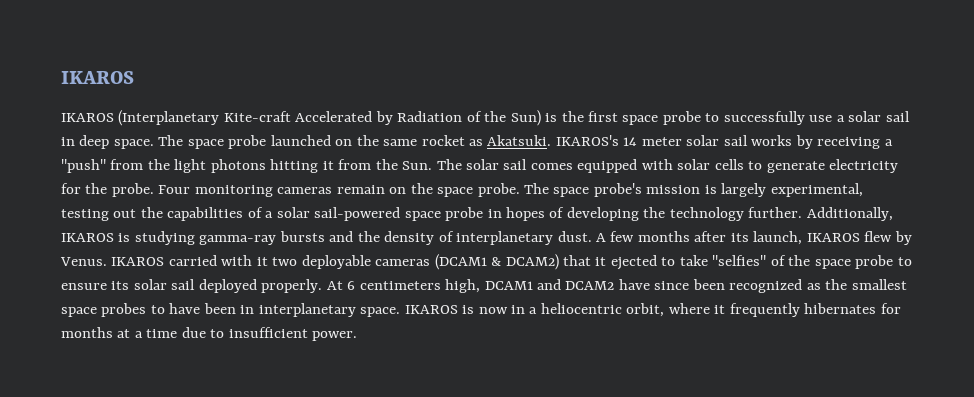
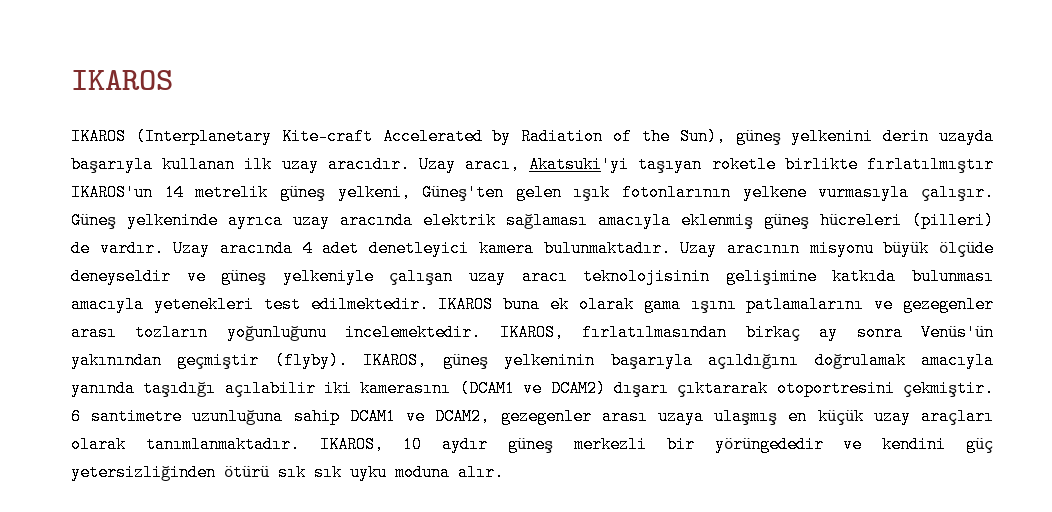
- IKAROS (Interplanetary Kite-craft Accelerated by Radiation of the Sun) is the first space probe to successfully use a solar sail in deep space. The space probe launched on the same rocket as Akatsuki. IKAROS's 14 meter solar sail works by receiving a "push" from the light photons hitting it from the Sun. The solar sail comes equipped with solar cells to generate electricity for the probe. Four monitoring cameras remain on the space probe. The space probe's mission is largely experimental, testing out the capabilities of a solar sail-powered space probe in hopes of developing the technology further. Additionally, IKAROS is studying gamma-ray bursts and the density of interplanetary dust. A few months after its launch, IKAROS flew by Venus. IKAROS carried with it two deployable cameras (DCAM1 & DCAM2) that it ejected to take "selfies" of the space probe to ensure its solar sail deployed properly. At 6 centimeters high, DCAM1 and DCAM2 have since been recognized as the smallest space probes to have been in interplanetary space. IKAROS is now in a heliocentric orbit, where it frequently hibernates for months at a time due to insufficient power.
+ IKAROS (Interplanetary Kite-craft Accelerated by Radiation of the Sun), güneş yelkenini derin uzayda başarıyla kullanan ilk uzay aracıdır. Uzay aracı, Akatsuki'yi taşıyan roketle birlikte fırlatılmıştır IKAROS'un 14 metrelik güneş yelkeni, Güneş'ten gelen ışık fotonlarının yelkene vurmasıyla çalışır. Güneş yelkeninde ayrıca uzay aracında elektrik sağlaması amacıyla eklenmiş güneş hücreleri (pilleri) de vardır. Uzay aracında 4 adet denetleyici kamera bulunmaktadır. Uzay aracının misyonu büyük ölçüde deneyseldir ve güneş yelkeniyle çalışan uzay aracı teknolojisinin gelişimine katkıda bulunması amacıyla yetenekleri test edilmektedir. IKAROS buna ek olarak gama ışını patlamalarını ve gezegenler arası tozların yoğunluğunu incelemektedir. IKAROS, fırlatılmasından birkaç ay sonra Venüs'ün yakınından geçmiştir (flyby). IKAROS, güneş yelkeninin başarıyla açıldığını doğrulamak amacıyla yanında taşıdığı açılabilir iki kamerasını (DCAM1 ve DCAM2) dışarı çıktararak otoportresini çekmiştir. 6 santimetre uzunluğuna sahip DCAM1 ve DCAM2, gezegenler arası uzaya ulaşmış en küçük uzay araçları olarak tanımlanmaktadır. IKAROS, 10 aydır güneş merkezli bir yörüngededir ve kendini güç yetersizliğinden ötürü sık sık uyku moduna alır.

